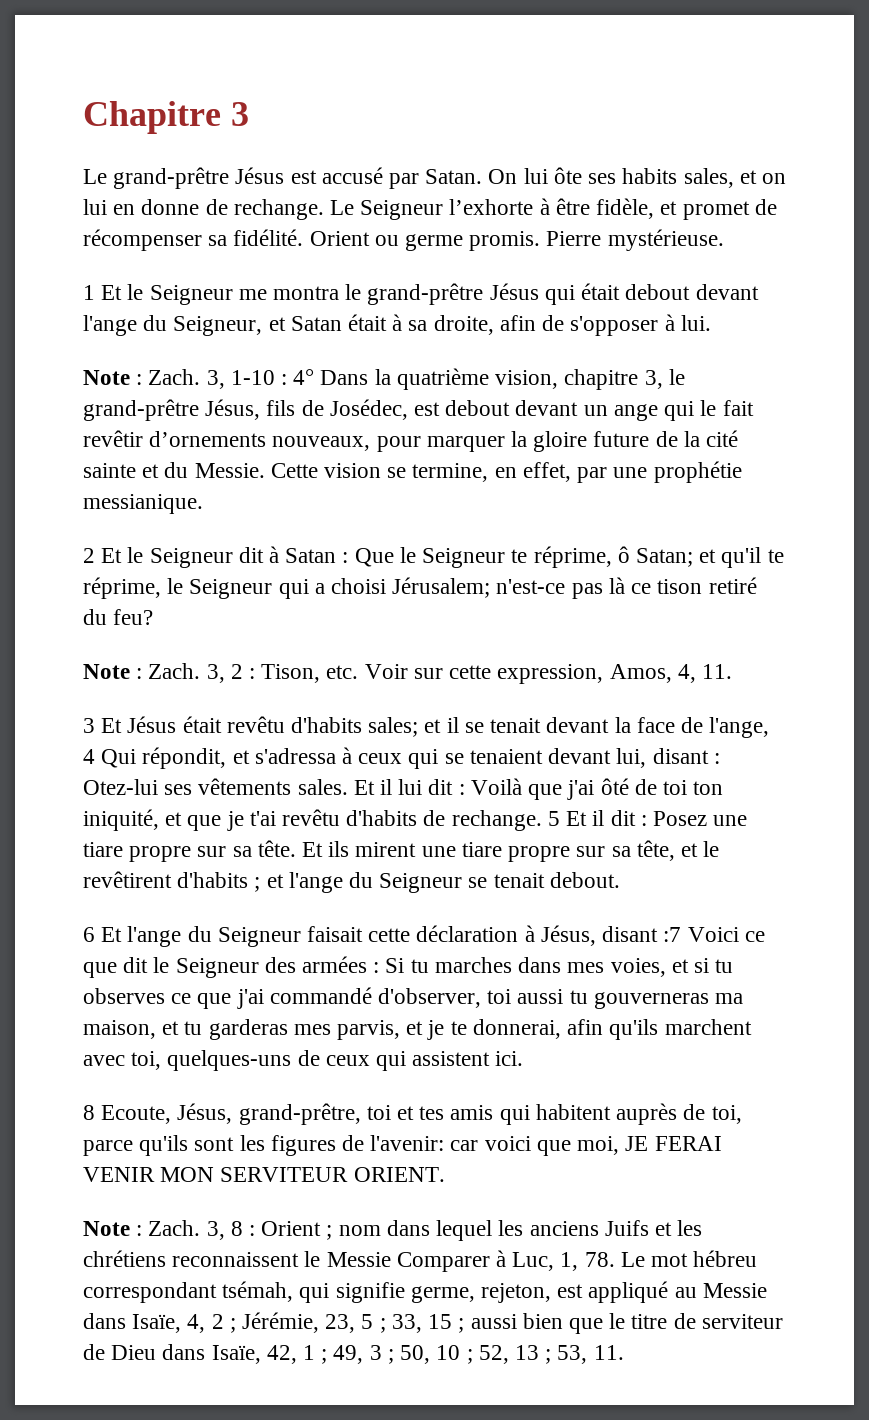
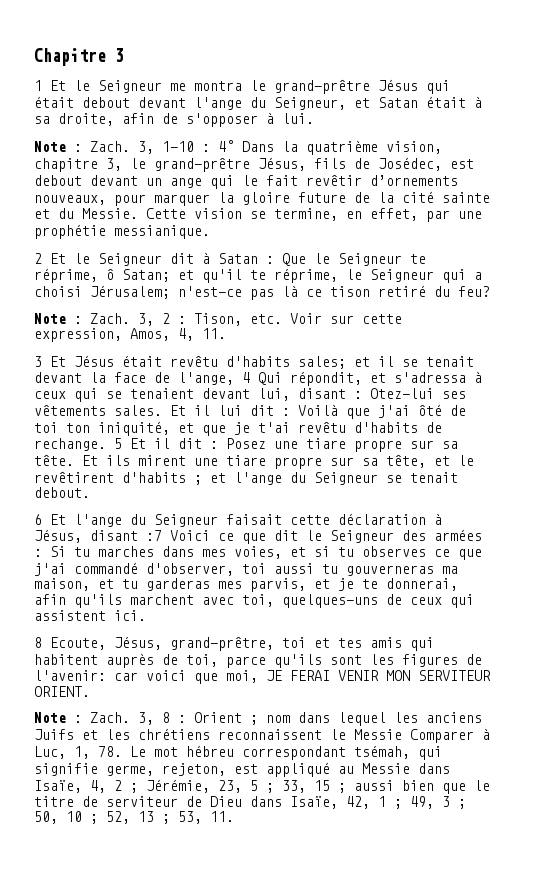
- Le grand-prêtre Jésus est accusé par Satan. On lui ôte ses habits sales, et on lui en donne de rechange. Le Seigneur l’exhorte à être fidèle, et promet de récompenser sa fidélité. Orient ou germe promis. Pierre mystérieuse.

